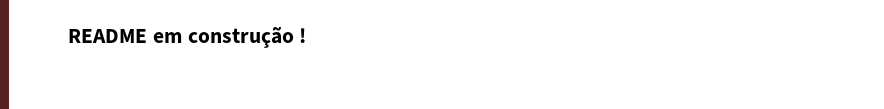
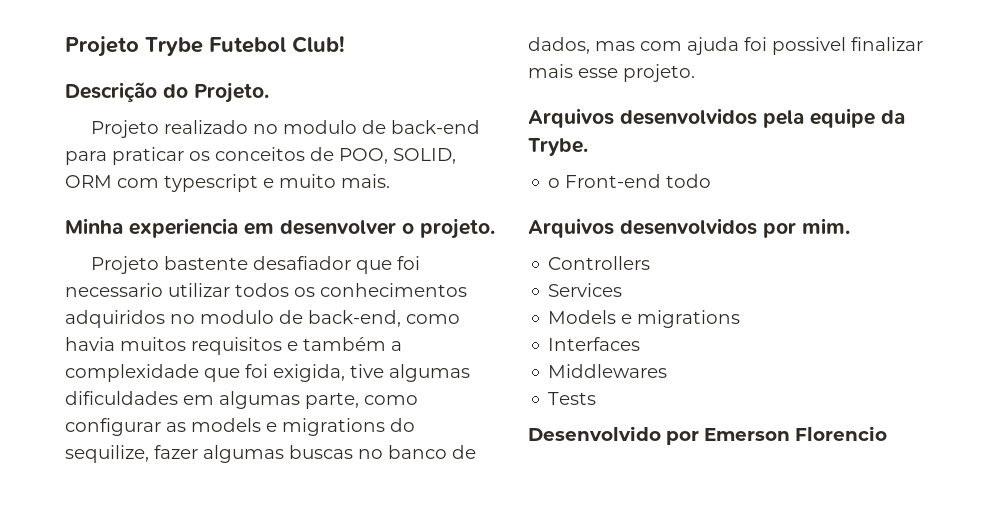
- README em construção !
+ Projeto Trybe Futebol Club!
+ Descrição do Projeto.
+ Projeto realizado no modulo de back-end para praticar os conceitos de POO, SOLID, ORM com typescript e muito mais.
+ Minha experiencia em desenvolver o projeto.
+ Projeto bastente desafiador que foi necessario utilizar todos os conhecimentos adquiridos no modulo de back-end, como havia muitos requisitos e também a complexidade que foi exigida, tive algumas dificuldades em algumas parte, como configurar as models e migrations do sequilize, fazer algumas buscas no banco de dados, mas com ajuda foi possivel finalizar mais esse projeto.
+ Arquivos desenvolvidos pela equipe da Trybe.
+ o Front-end todo
+ Arquivos desenvolvidos por mim.
+ Controllers
+ Services
+ Models e migrations
+ Interfaces
+ Middlewares
+ Tests
+ Desenvolvido por Emerson Florencio

